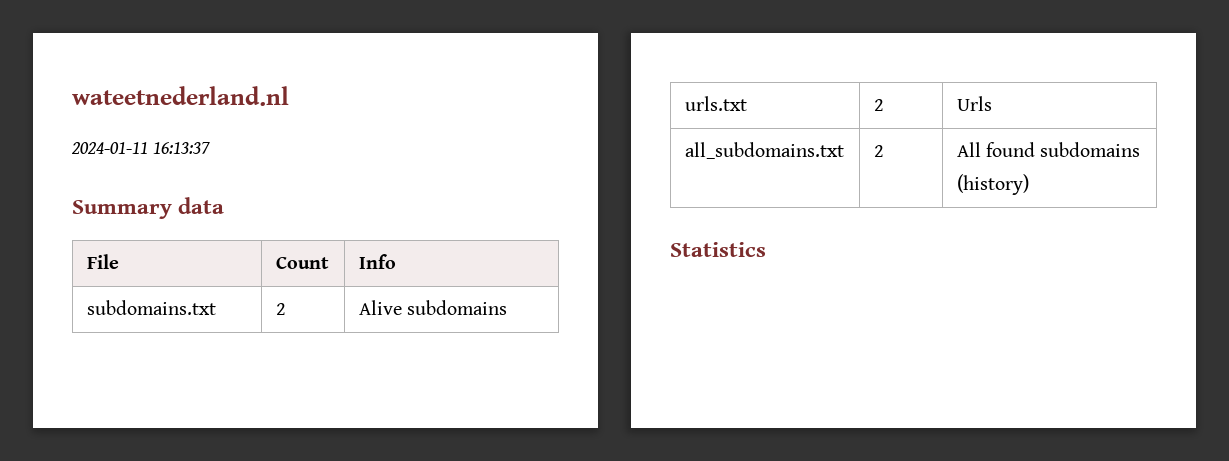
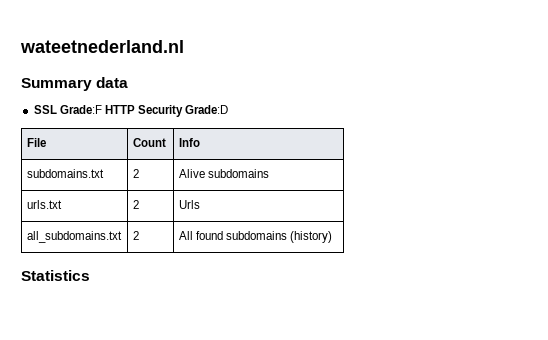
- 2024-01-11 16:13:37
+ SSL Grade:F HTTP Security Grade:D

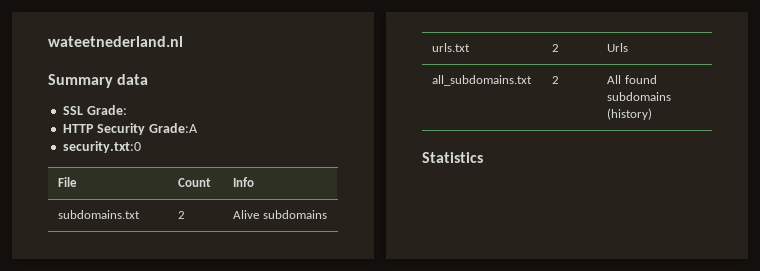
- SSL Grade:F HTTP Security Grade:D
+ SSL Grade:
+ HTTP Security Grade:A
+ security.txt:0

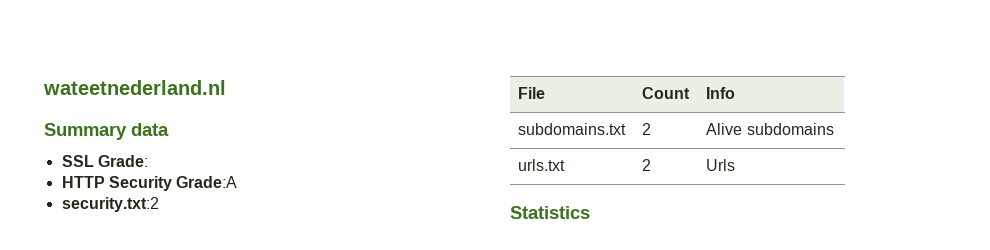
- security.txt:0
+ security.txt:2
- all_subdomains.txt | 2 | All found subdomains (history)

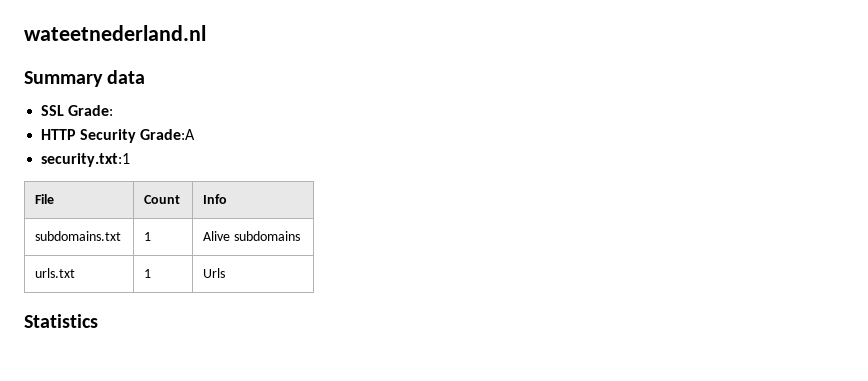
- security.txt:2
+ security.txt:1
- subdomains.txt | 2 | Alive subdomains
+ subdomains.txt | 1 | Alive subdomains
- urls.txt | 2 | Urls
+ urls.txt | 1 | Urls

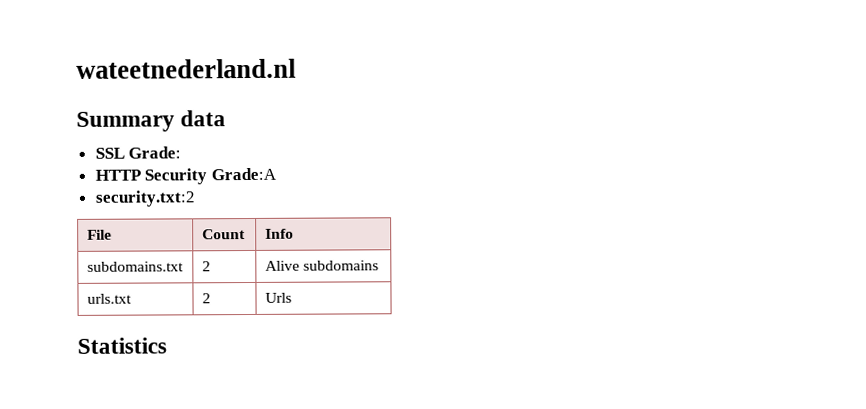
- security.txt:1
+ security.txt:2
- subdomains.txt | 1 | Alive subdomains
+ subdomains.txt | 2 | Alive subdomains
- urls.txt | 1 | Urls
+ urls.txt | 2 | Urls

